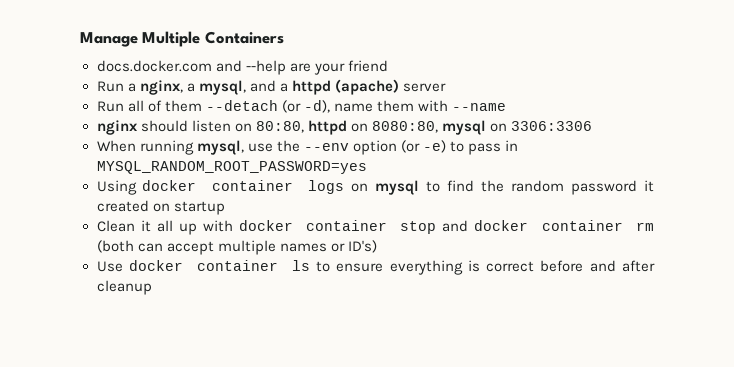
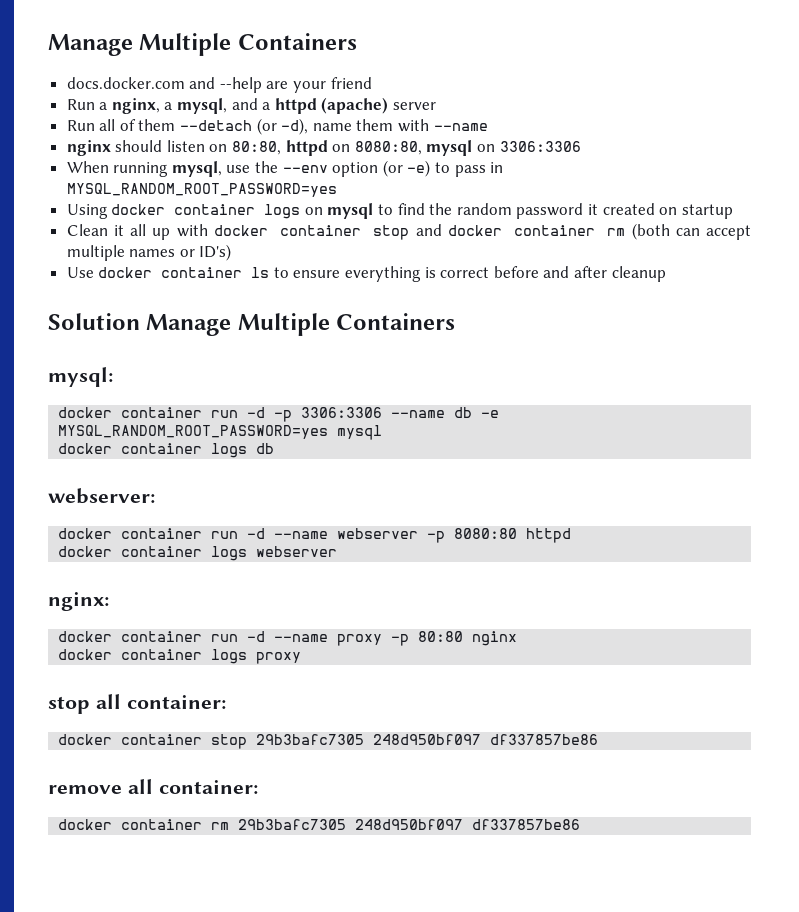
+ Solution Manage Multiple Containers
+ mysql:
+ docker container run -d -p 3306:3306 --name db -e MYSQL_RANDOM_ROOT_PASSWORD=yes mysql
+ docker container logs db
+ webserver:
+ docker container run -d --name webserver -p 8080:80 httpd
+ docker container logs webserver
+ nginx:
+ docker container run -d --name proxy -p 80:80 nginx
+ docker container logs proxy
+ stop all container:
+ docker container stop 29b3bafc7305 248d950bf097 df337857be86
+ remove all container:
+ docker container rm 29b3bafc7305 248d950bf097 df337857be86

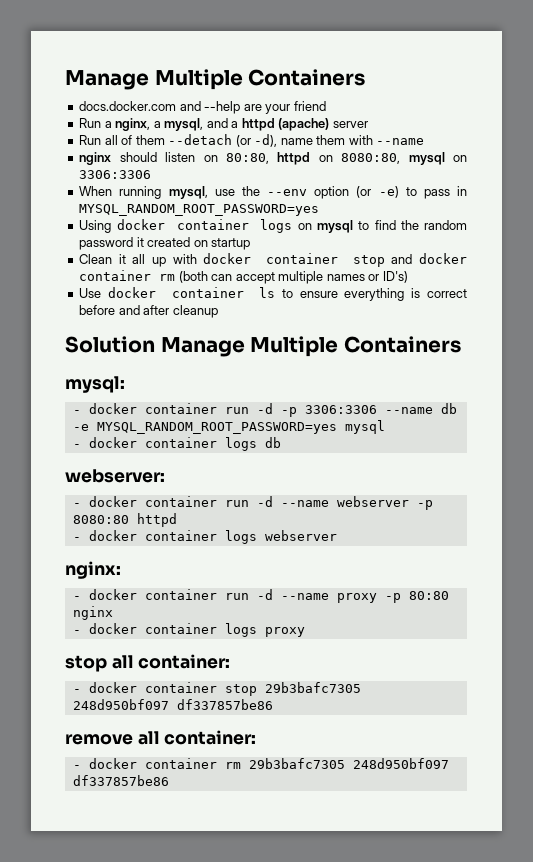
- docker container run -d -p 3306:3306 --name db -e MYSQL_RANDOM_ROOT_PASSWORD=yes mysql
+ - docker container run -d -p 3306:3306 --name db -e MYSQL_RANDOM_ROOT_PASSWORD=yes mysql
- docker container logs db
+ - docker container logs db
- docker container run -d --name webserver -p 8080:80 httpd
+ - docker container run -d --name webserver -p 8080:80 httpd
- docker container logs webserver
+ - docker container logs webserver
- docker container run -d --name proxy -p 80:80 nginx
+ - docker container run -d --name proxy -p 80:80 nginx
- docker container logs proxy
+ - docker container logs proxy
- docker container stop 29b3bafc7305 248d950bf097 df337857be86
+ - docker container stop 29b3bafc7305 248d950bf097 df337857be86
- docker container rm 29b3bafc7305 248d950bf097 df337857be86
+ - docker container rm 29b3bafc7305 248d950bf097 df337857be86

